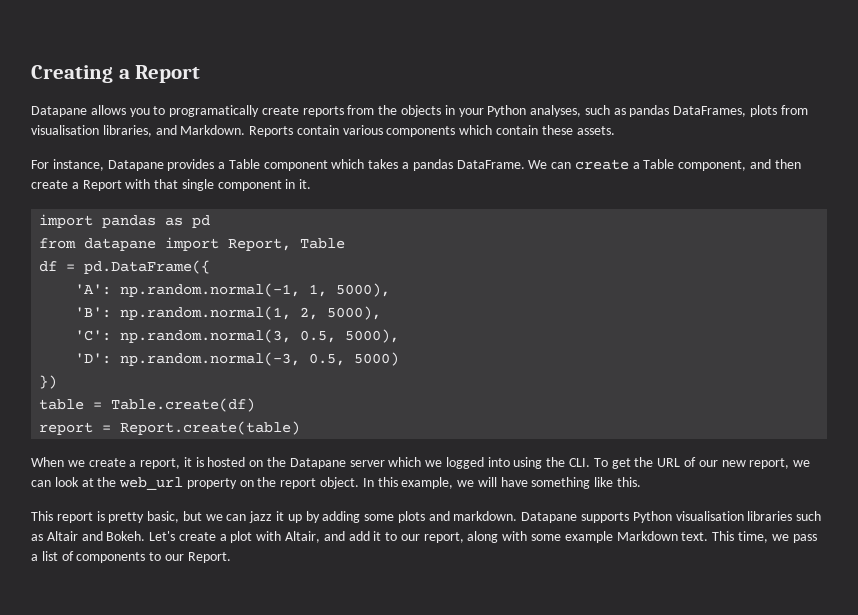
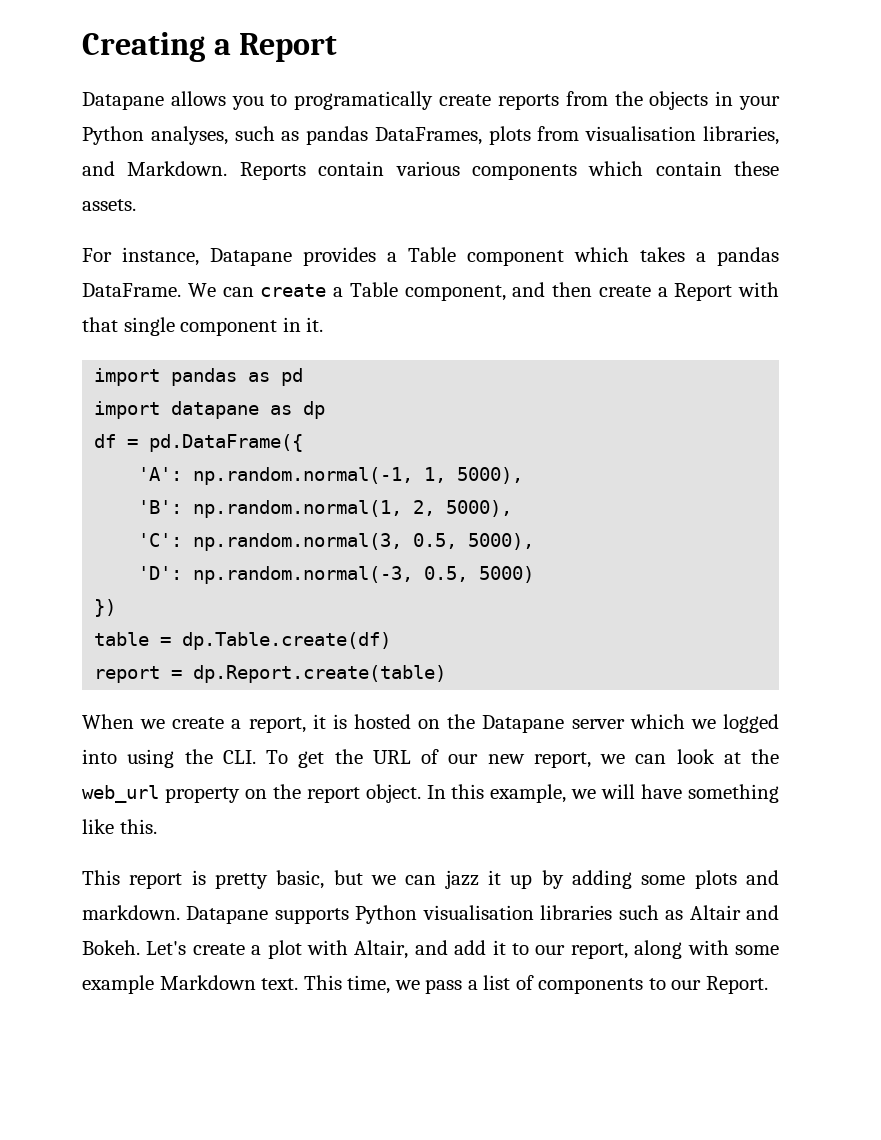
- from datapane import Report, Table
+ import datapane as dp
- table = Table.create(df)
+ table = dp.Table.create(df)
- report = Report.create(table)
+ report = dp.Report.create(table)

